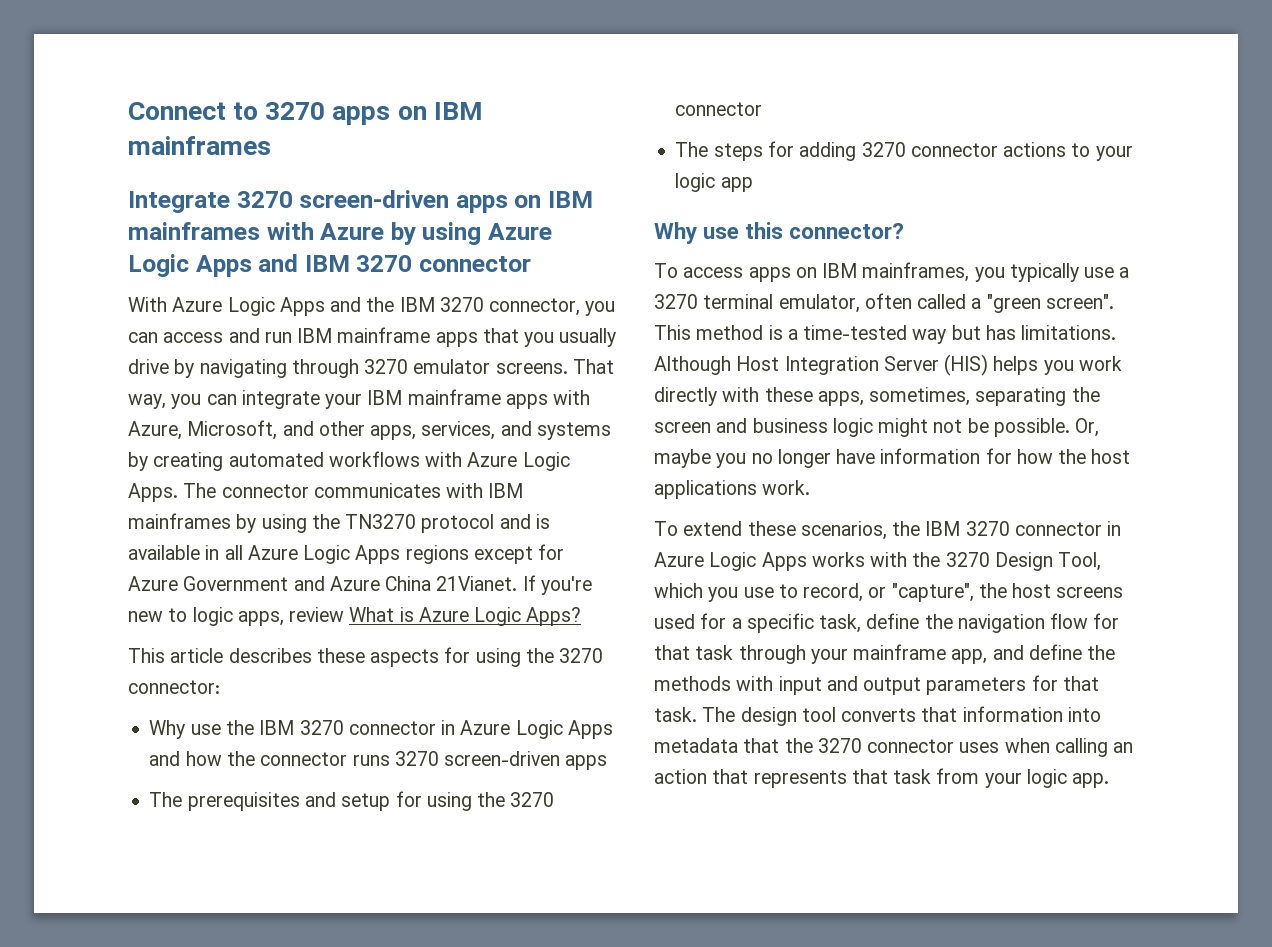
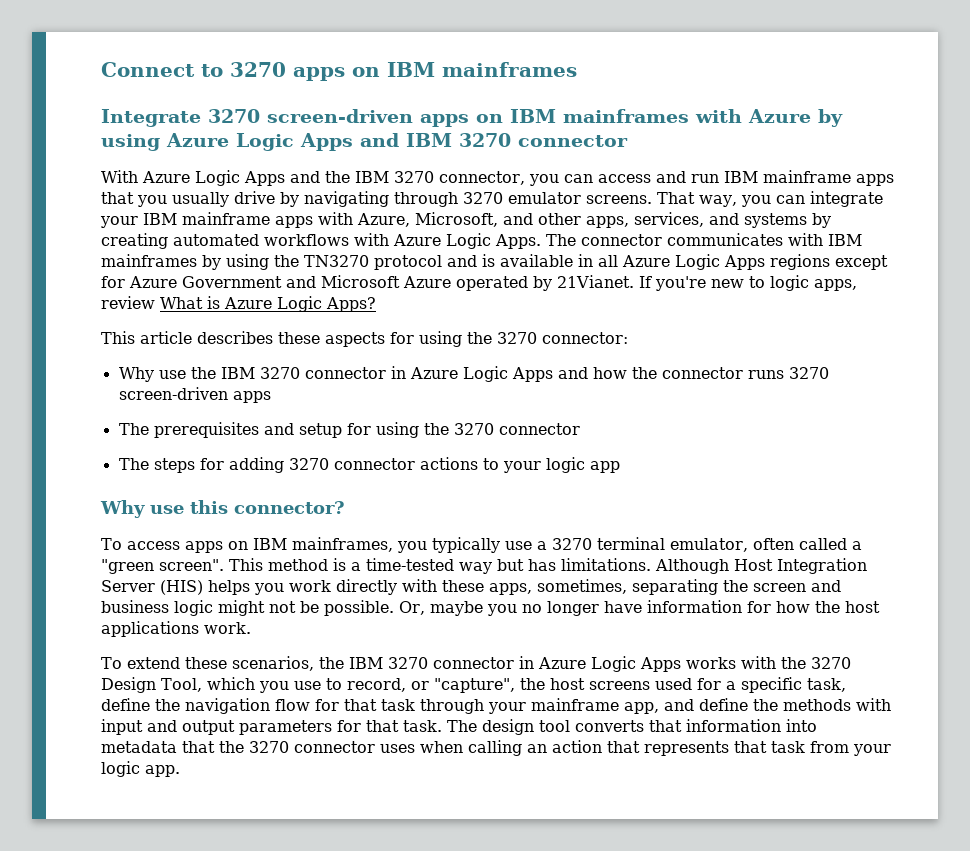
- The connector communicates with IBM mainframes by using the TN3270 protocol and is available in all Azure Logic Apps regions except for Azure Government and Azure China 21Vianet.
+ The connector communicates with IBM mainframes by using the TN3270 protocol and is available in all Azure Logic Apps regions except for Azure Government and Microsoft Azure operated by 21Vianet.

